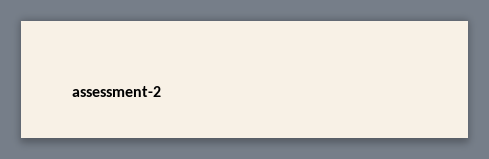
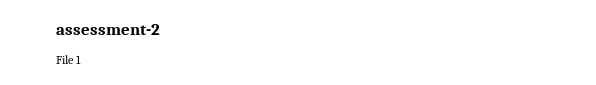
+ File 1

